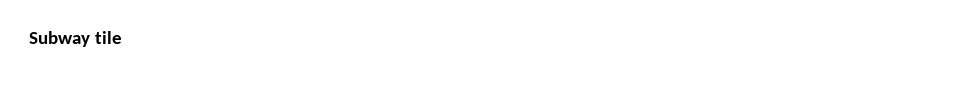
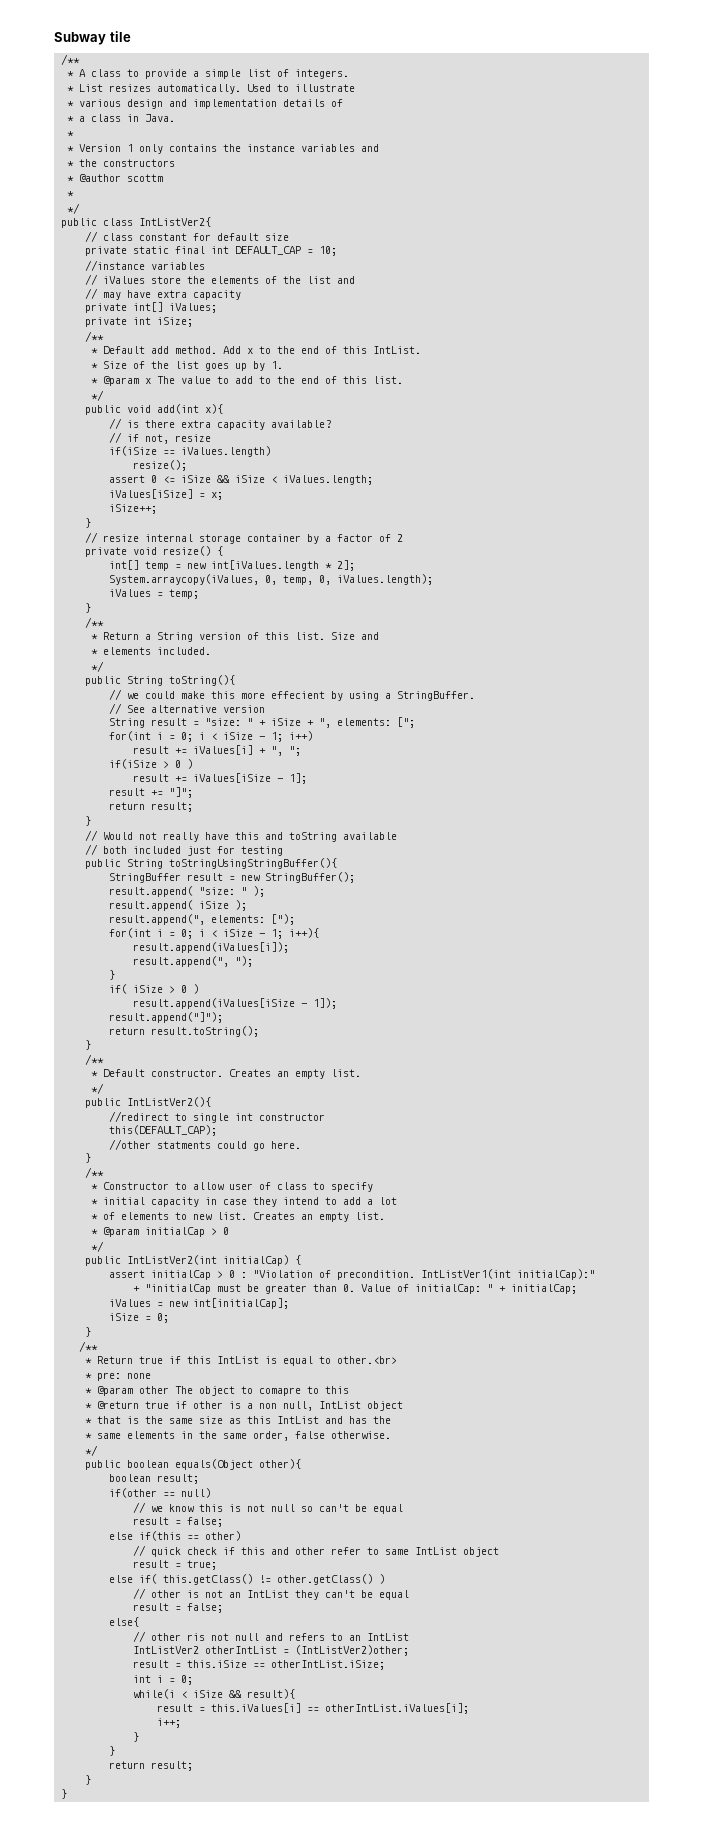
  Subway tile
+ /**
+ * A class to provide a simple list of integers.
+ * List resizes automatically. Used to illustrate
+ * various design and implementation details of
+ * a class in Java.
+ *
+ * Version 1 only contains the instance variables and
+ * the constructors
+ * @author scottm
+ *
+ */
+ public class IntListVer2{
+ // class constant for default size
+ private static final int DEFAULT_CAP = 10;
+ //instance variables
+ // iValues store the elements of the list and
+ // may have extra capacity
+ private int[] iValues;
+ private int iSize;
+ /**
+ * Default add method. Add x to the end of this IntList.
+ * Size of the list goes up by 1.
+ * @param x The value to add to the end of this list.
+ */
+ public void add(int x){
+ // is there extra capacity available?
+ // if not, resize
+ if(iSize == iValues.length)
+ resize();
+ assert 0 <= iSize && iSize < iValues.length;
+ iValues[iSize] = x;
+ iSize++;
+ }
+ // resize internal storage container by a factor of 2
+ private void resize() {
+ int[] temp = new int[iValues.length * 2];
+ System.arraycopy(iValues, 0, temp, 0, iValues.length);
+ iValues = temp;
+ }
+ /**
+ * Return a String version of this list. Size and
+ * elements included.
+ */
+ public String toString(){
+ // we could make this more effecient by using a StringBuffer.
+ // See alternative version
+ String result = "size: " + iSize + ", elements: [";
+ for(int i = 0; i < iSize - 1; i++)
+ result += iValues[i] + ", ";
+ if(iSize > 0 )
+ result += iValues[iSize - 1];
+ result += "]";
+ return result;
+ }
+ // Would not really have this and toString available
+ // both included just for testing
+ public String toStringUsingStringBuffer(){
+ StringBuffer result = new StringBuffer();
+ result.append( "size: " );
+ result.append( iSize );
+ result.append(", elements: [");
+ for(int i = 0; i < iSize - 1; i++){
+ result.append(iValues[i]);
+ result.append(", ");
+ }
+ if( iSize > 0 )
+ result.append(iValues[iSize - 1]);
+ result.append("]");
+ return result.toString();
+ }
+ /**
+ * Default constructor. Creates an empty list.
+ */
+ public IntListVer2(){
+ //redirect to single int constructor
+ this(DEFAULT_CAP);
+ //other statments could go here.
+ }
+ /**
+ * Constructor to allow user of class to specify
+ * initial capacity in case they intend to add a lot
+ * of elements to new list. Creates an empty list.
+ * @param initialCap > 0
+ */
+ public IntListVer2(int initialCap) {
+ assert initialCap > 0 : "Violation of precondition. IntListVer1(int initialCap):"
+ + "initialCap must be greater than 0. Value of initialCap: " + initialCap;
+ iValues = new int[initialCap];
+ iSize = 0;
+ }
+ /**
+ * Return true if this IntList is equal to other.<br>
+ * pre: none
+ * @param other The object to comapre to this
+ * @return true if other is a non null, IntList object
+ * that is the same size as this IntList and has the
+ * same elements in the same order, false otherwise.
+ */
+ public boolean equals(Object other){
+ boolean result;
+ if(other == null)
+ // we know this is not null so can't be equal
+ result = false;
+ else if(this == other)
+ // quick check if this and other refer to same IntList object
+ result = true;
+ else if( this.getClass() != other.getClass() )
+ // other is not an IntList they can't be equal
+ result = false;
+ else{
+ // other ris not null and refers to an IntList
+ IntListVer2 otherIntList = (IntListVer2)other;
+ result = this.iSize == otherIntList.iSize;
+ int i = 0;
+ while(i < iSize && result){
+ result = this.iValues[i] == otherIntList.iValues[i];
+ i++;
+ }
+ }
+ return result;
+ }
+ }

